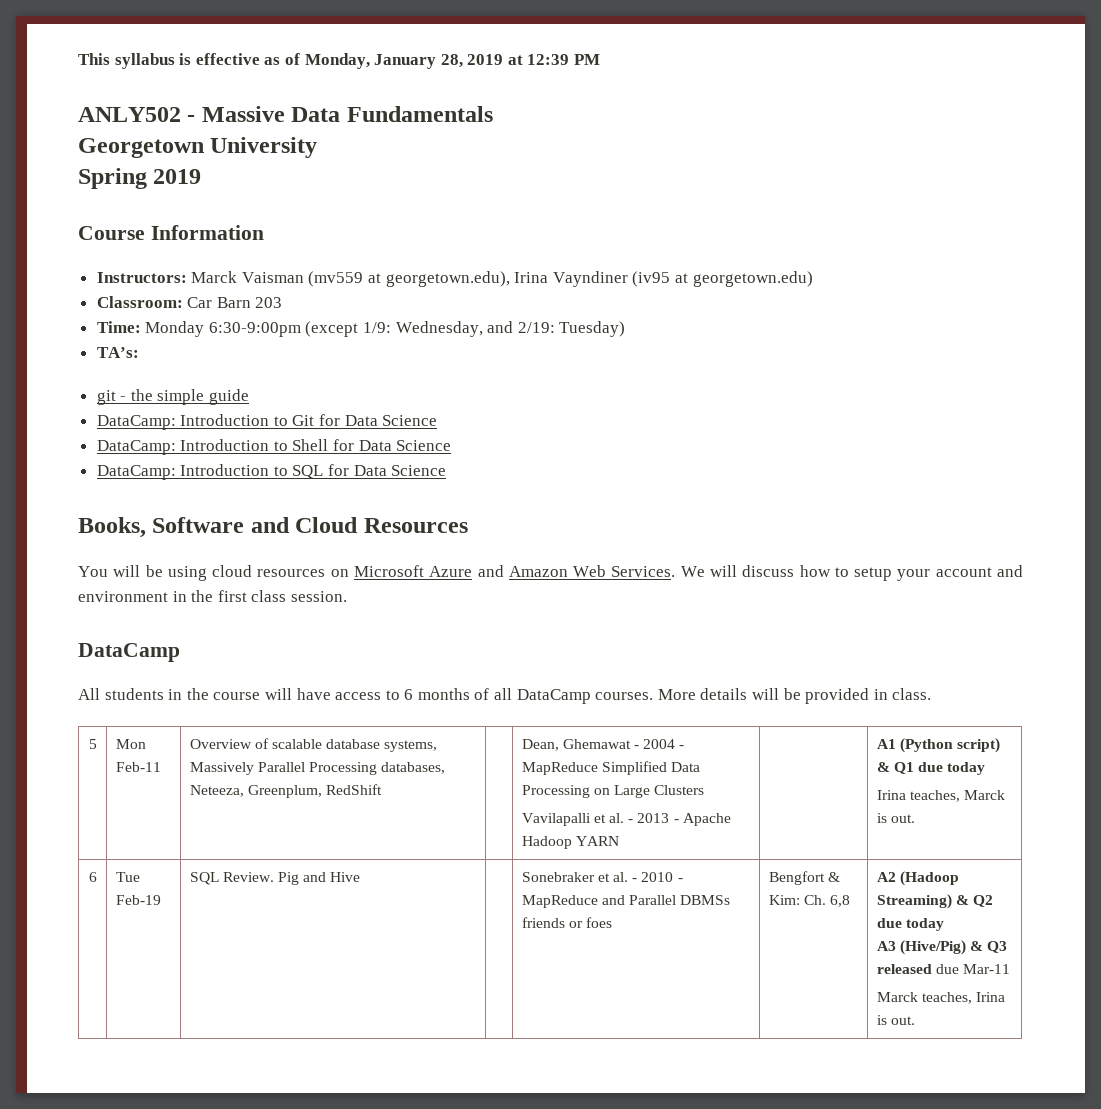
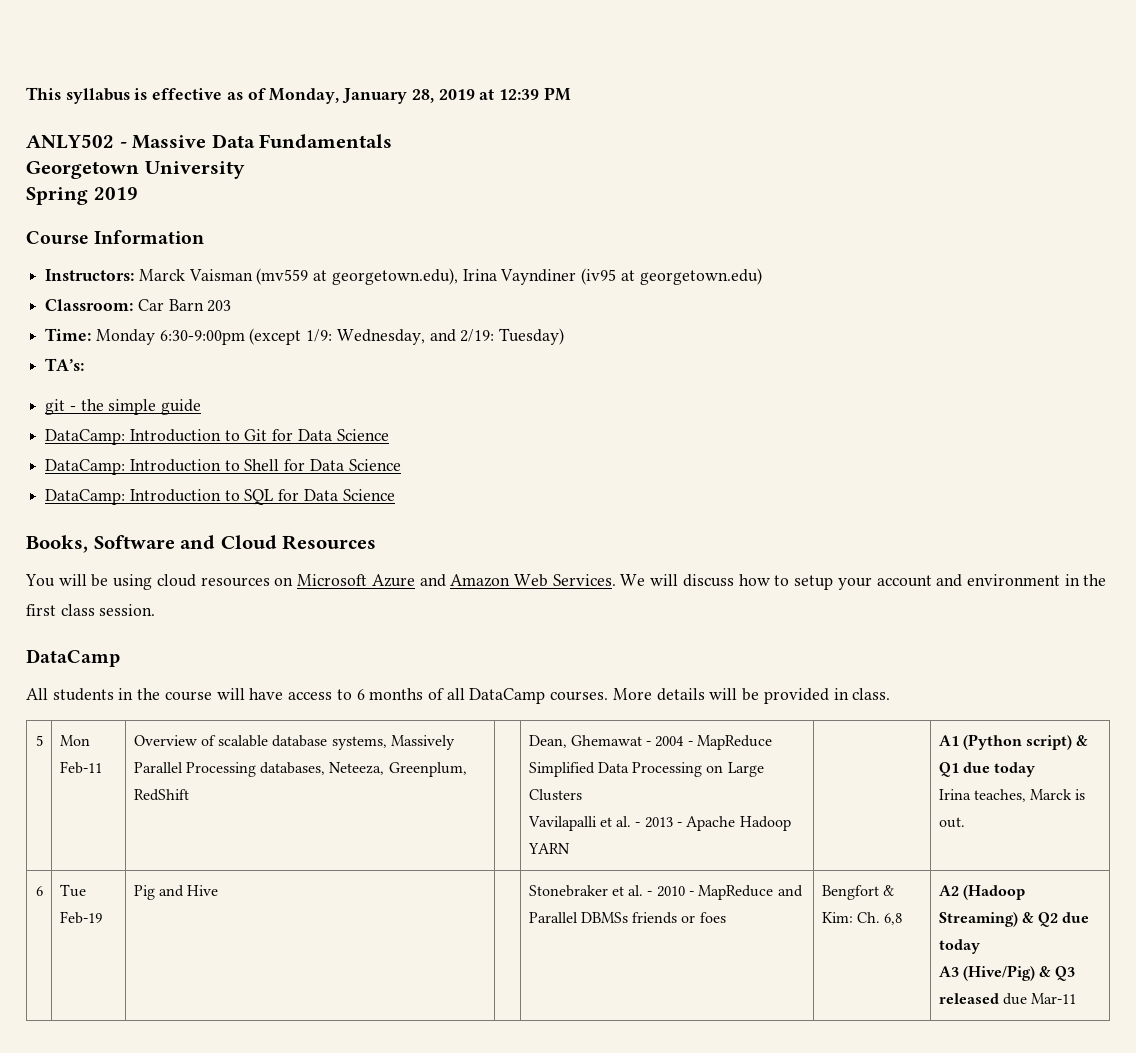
- SQL Review.
- Sonebraker et al. - 2010 - MapReduce and Parallel DBMSs friends or foes
+ Stonebraker et al. - 2010 - MapReduce and Parallel DBMSs friends or foes
- Marck teaches, Irina is out.

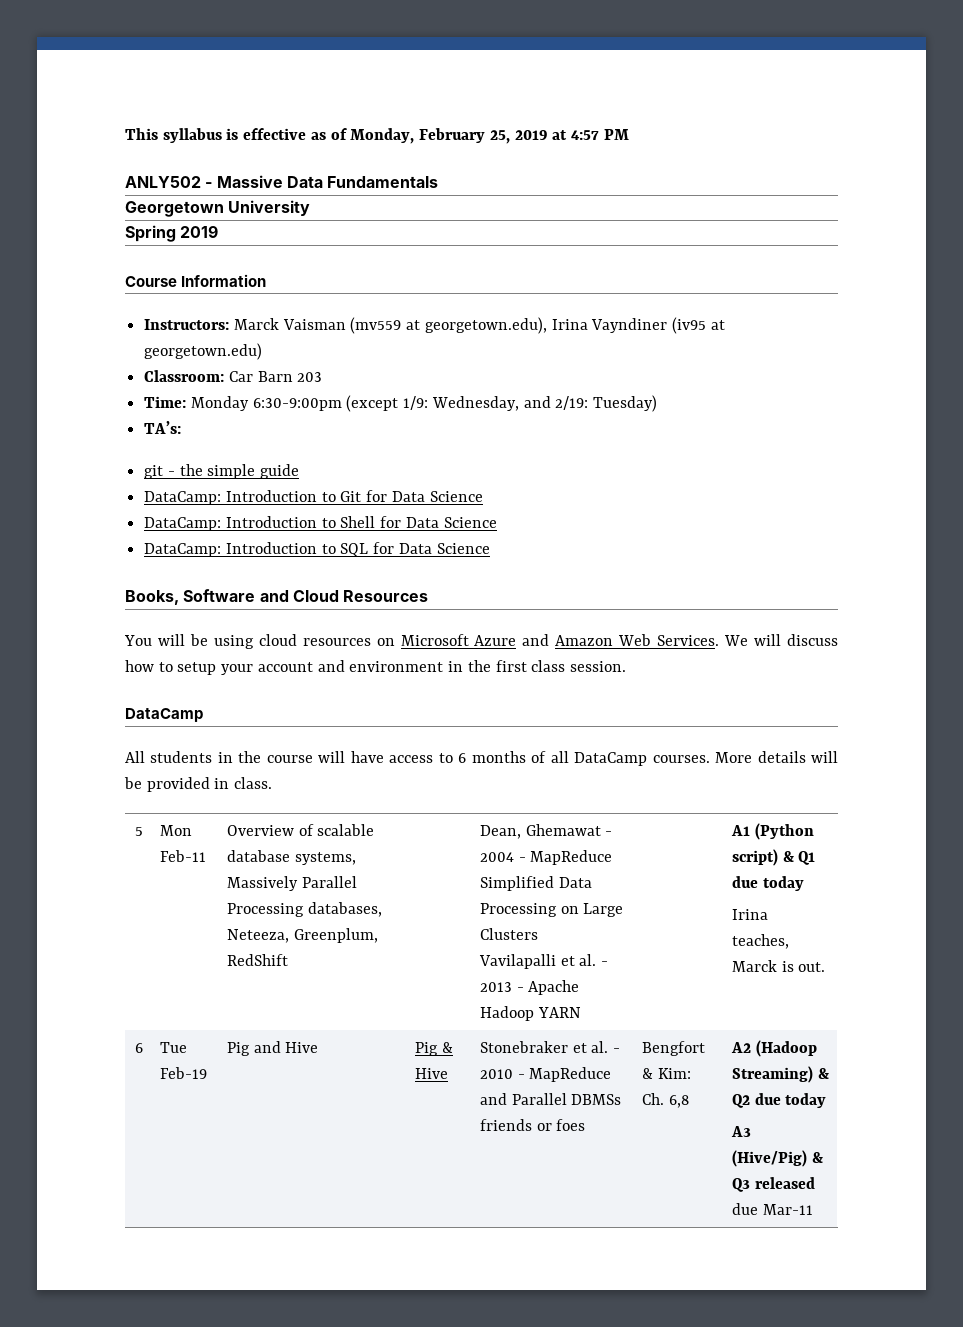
- This syllabus is effective as of Monday, January 28, 2019 at 12:39 PM
+ This syllabus is effective as of Monday, February 25, 2019 at 4:57 PM
+ Pig & Hive

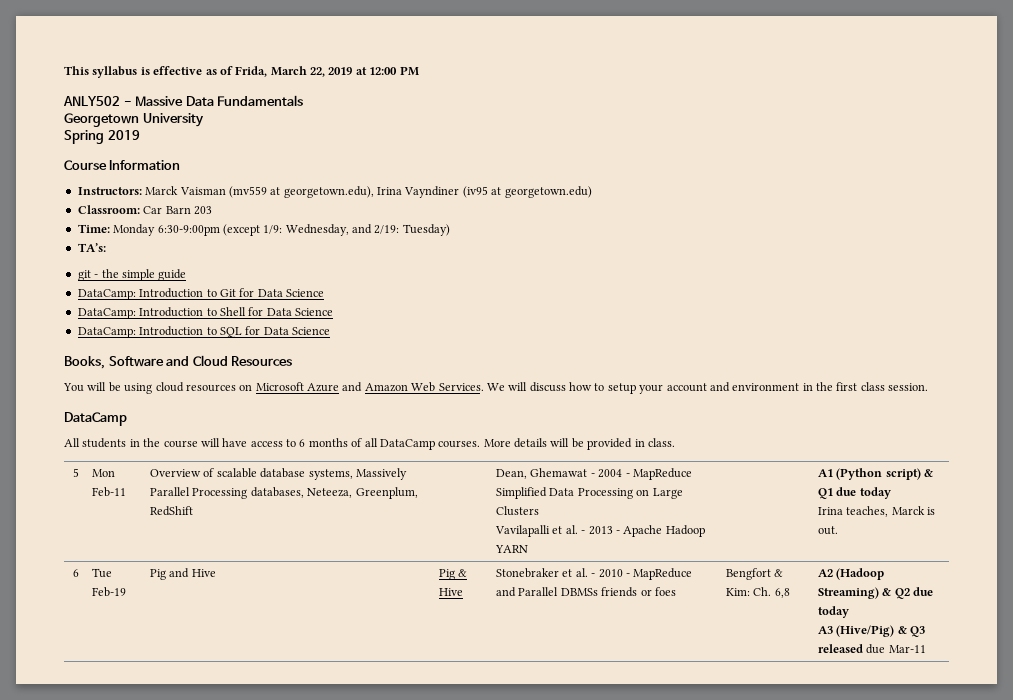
- This syllabus is effective as of Monday, February 25, 2019 at 4:57 PM
+ This syllabus is effective as of Frida, March 22, 2019 at 12:00 PM

